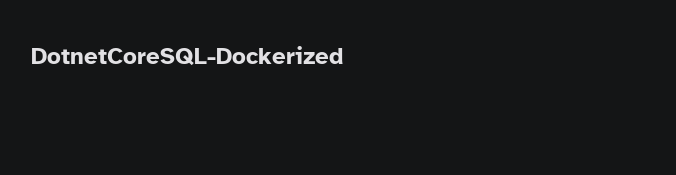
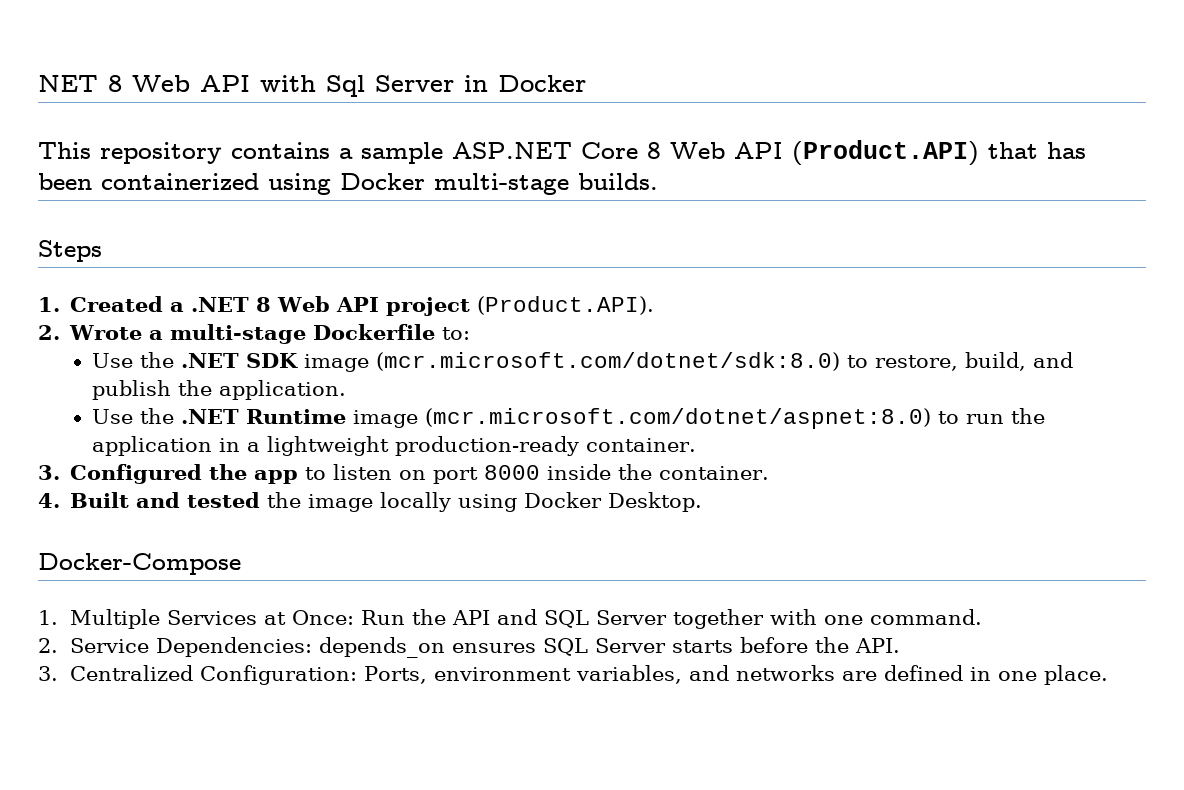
- DotnetCoreSQL-Dockerized
+ NET 8 Web API with Sql Server in Docker
+ This repository contains a sample ASP.NET Core 8 Web API (Product.API) that has been containerized using Docker multi-stage builds.
+ Steps
+ 1. Created a .NET 8 Web API project (Product.API).
+ 2. Wrote a multi-stage Dockerfile to:
+ Use the .NET SDK image (mcr.microsoft.com/dotnet/sdk:8.0) to restore, build, and publish the application.
+ Use the .NET Runtime image (mcr.microsoft.com/dotnet/aspnet:8.0) to run the application in a lightweight production-ready container.
+ 3. Configured the app to listen on port 8000 inside the container.
+ 4. Built and tested the image locally using Docker Desktop.
+ Docker-Compose
+ 1. Multiple Services at Once: Run the API and SQL Server together with one command.
+ 2. Service Dependencies: depends_on ensures SQL Server starts before the API.
+ 3. Centralized Configuration: Ports, environment variables, and networks are defined in one place.

